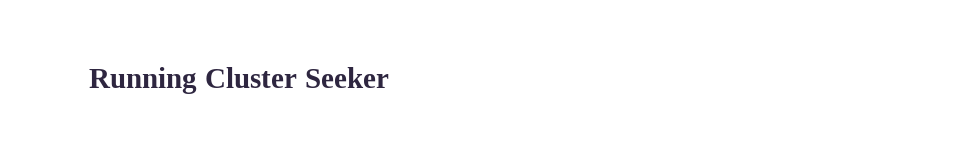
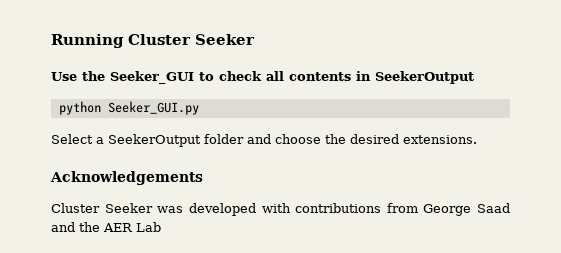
+ Use the Seeker_GUI to check all contents in SeekerOutput
+ python Seeker_GUI.py
+ Select a SeekerOutput folder and choose the desired extensions.
+ Acknowledgements
+ Cluster Seeker was developed with contributions from George Saad and the AER Lab

